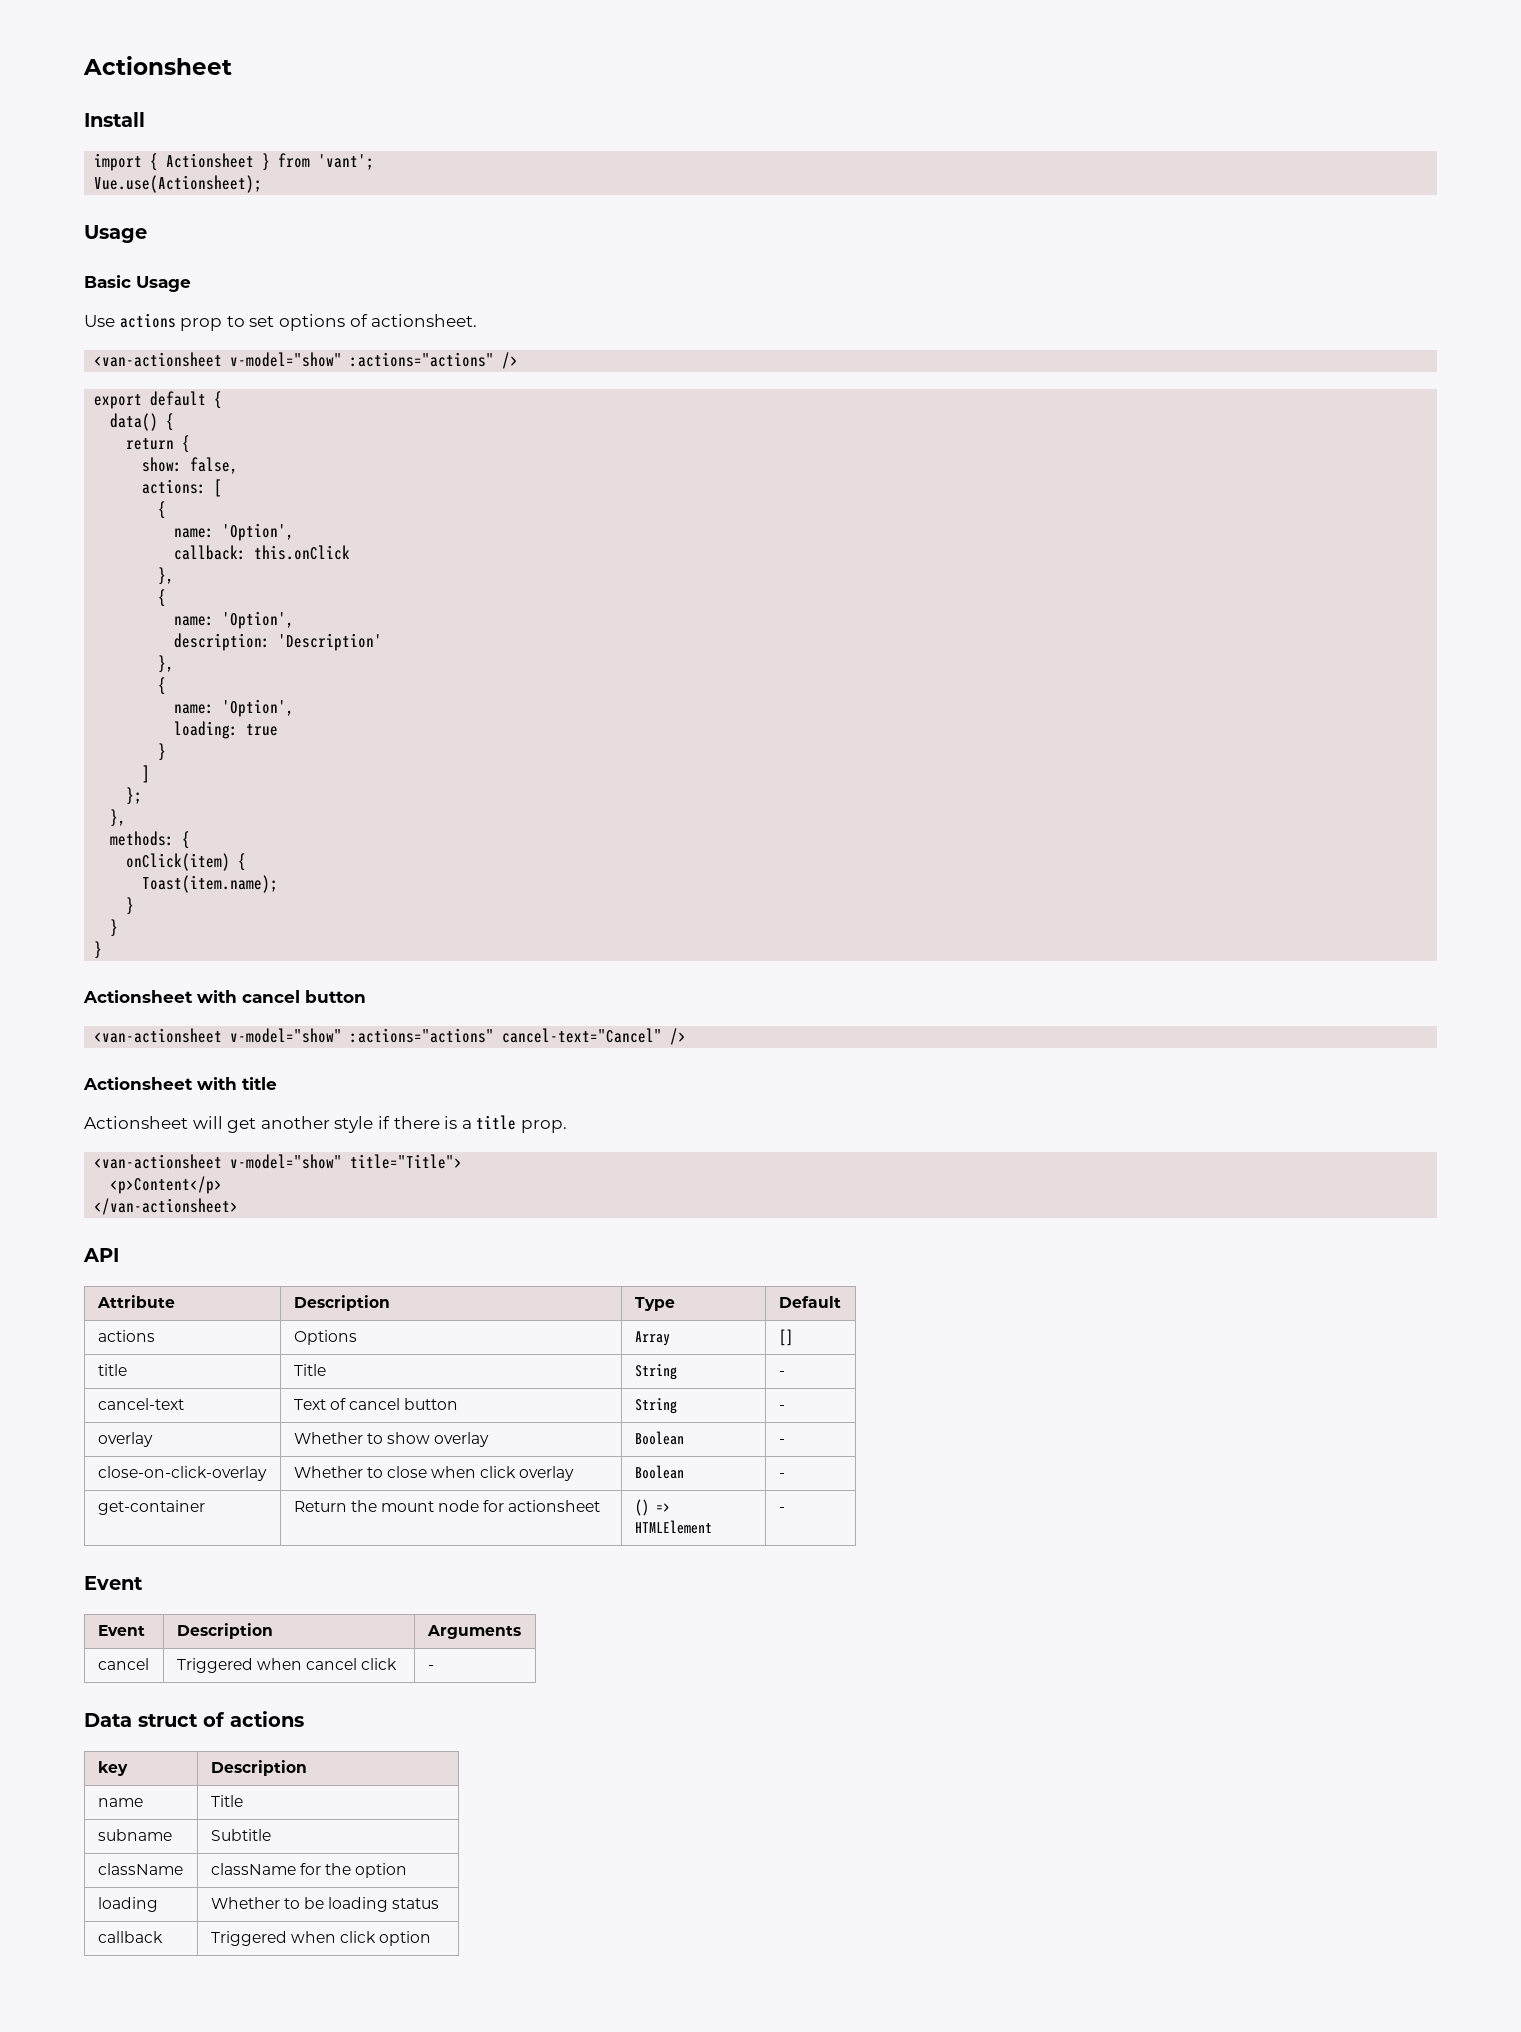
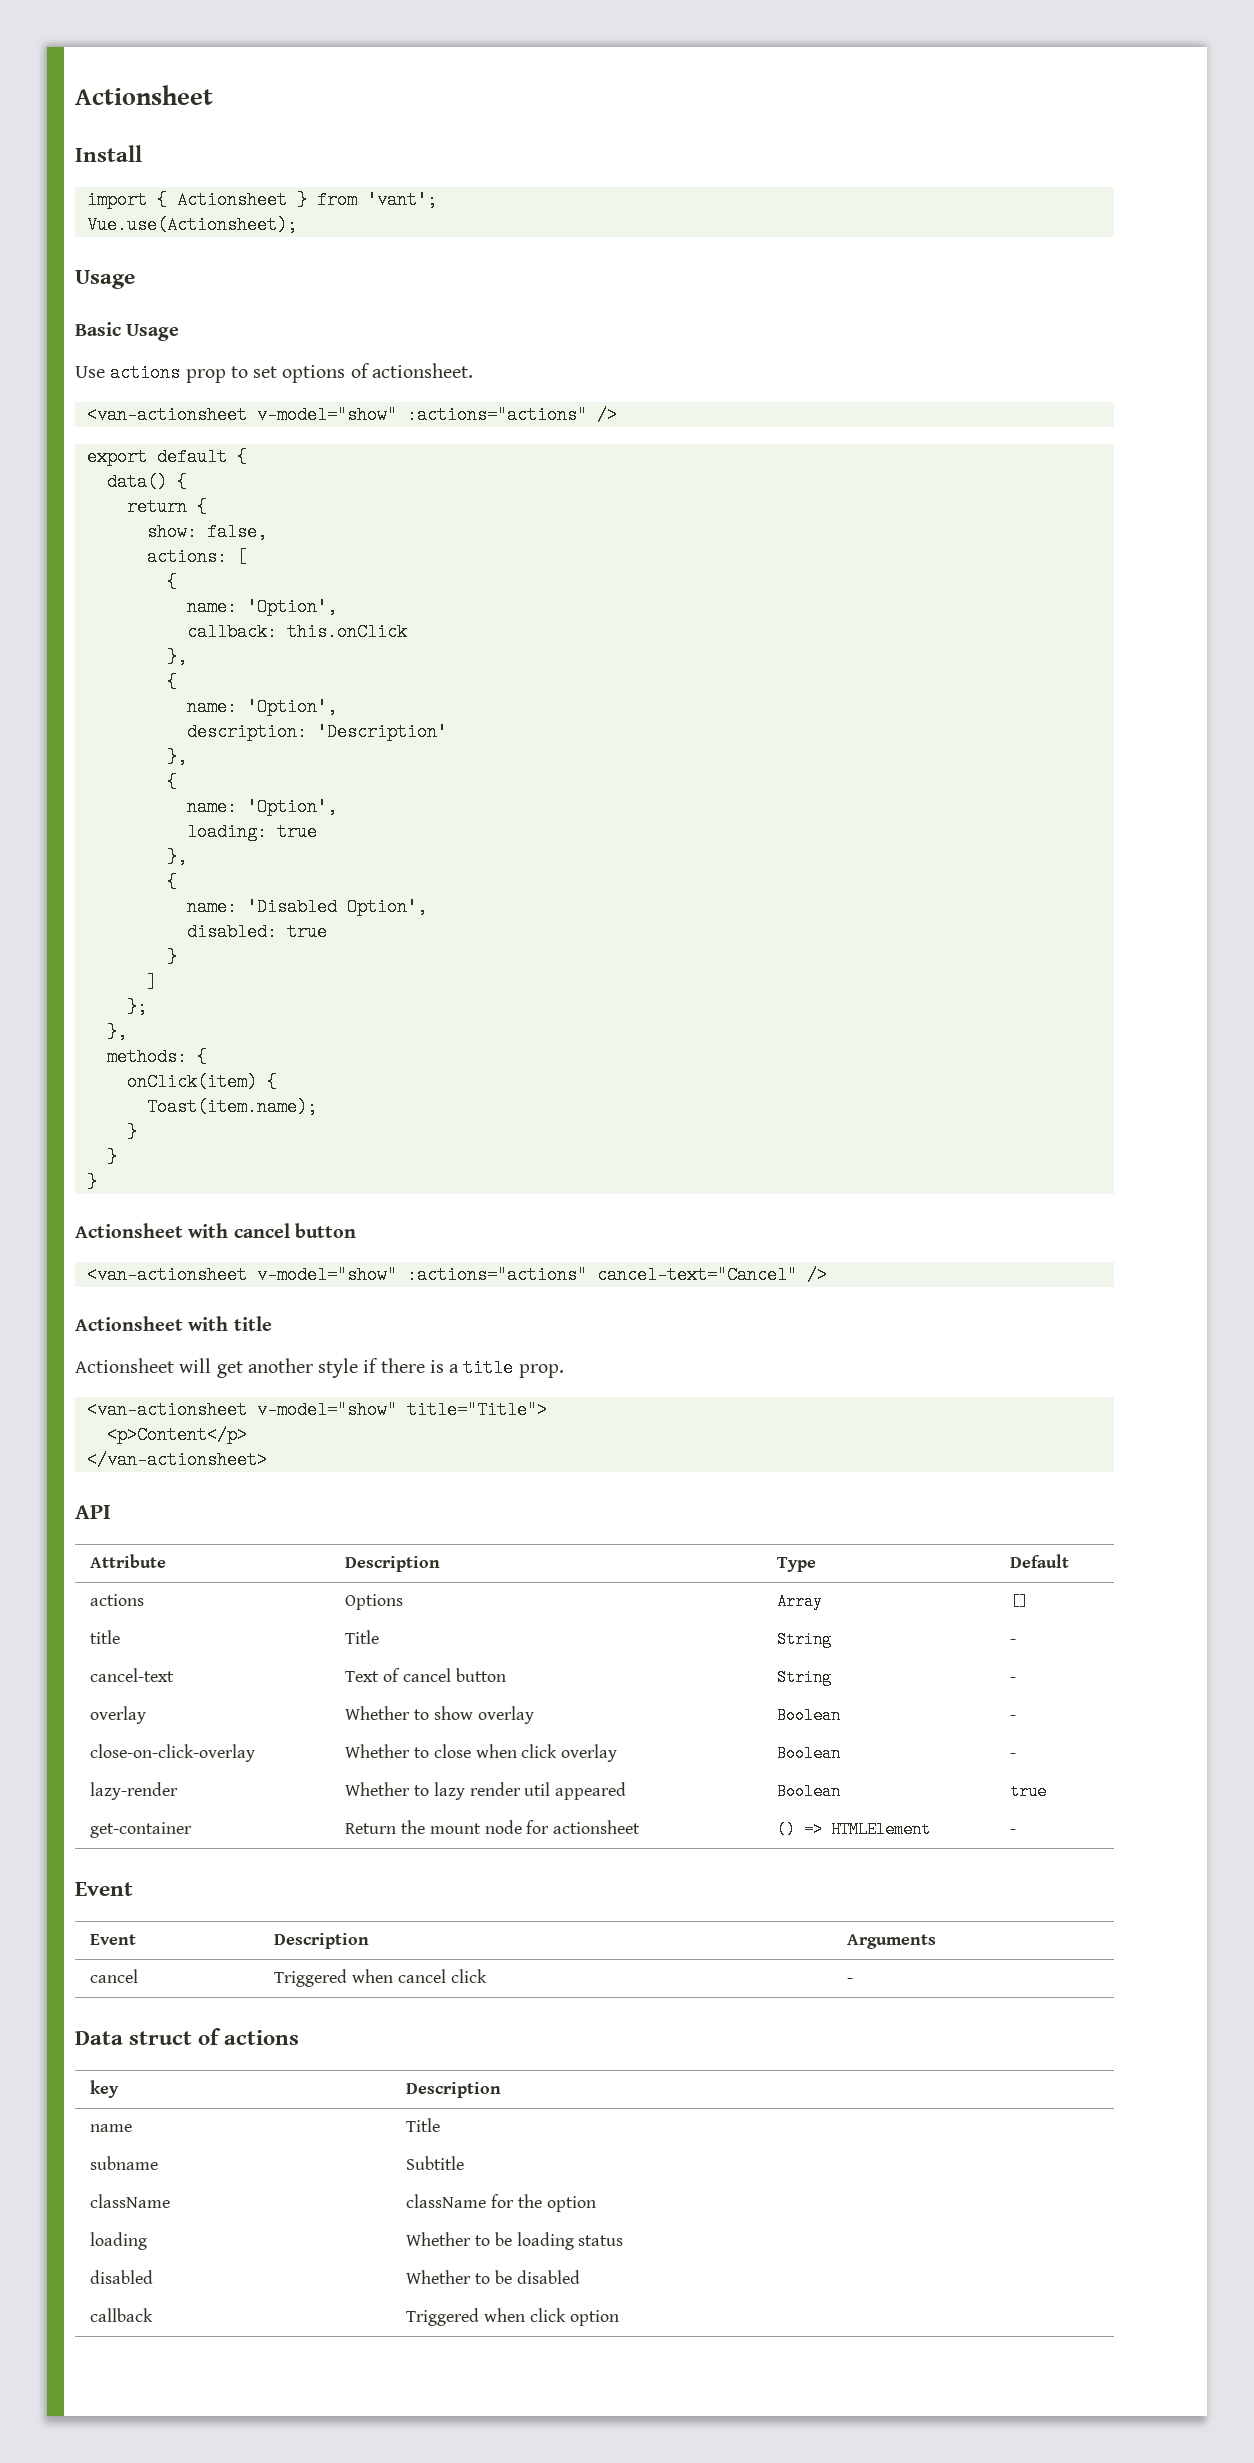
  loading: true
+ },
+ {
+ name: 'Disabled Option',
+ disabled: true
+ lazy-render | Whether to lazy render util appeared | Boolean | true
+ disabled | Whether to be disabled

